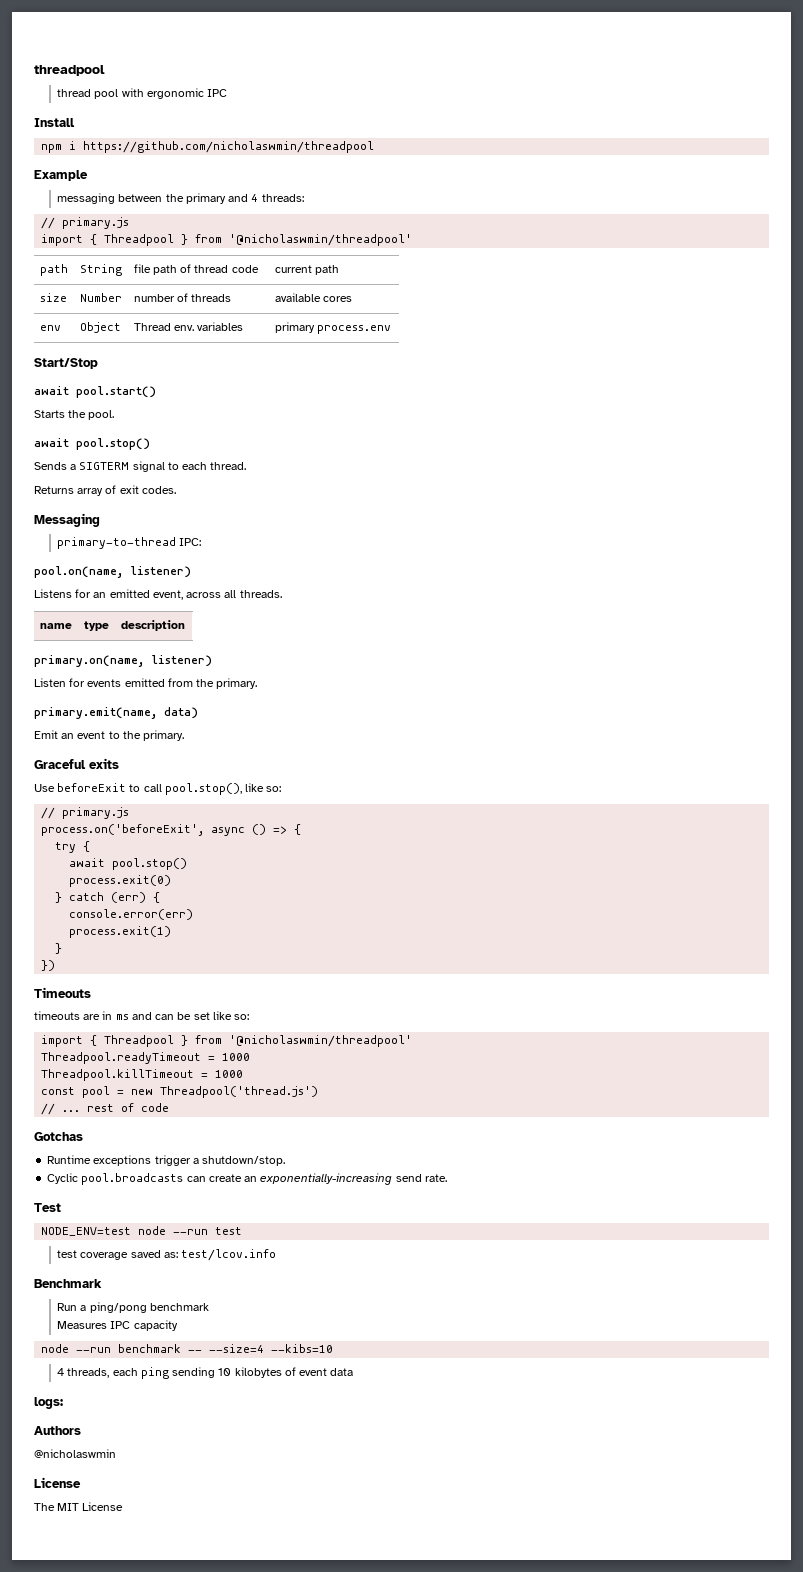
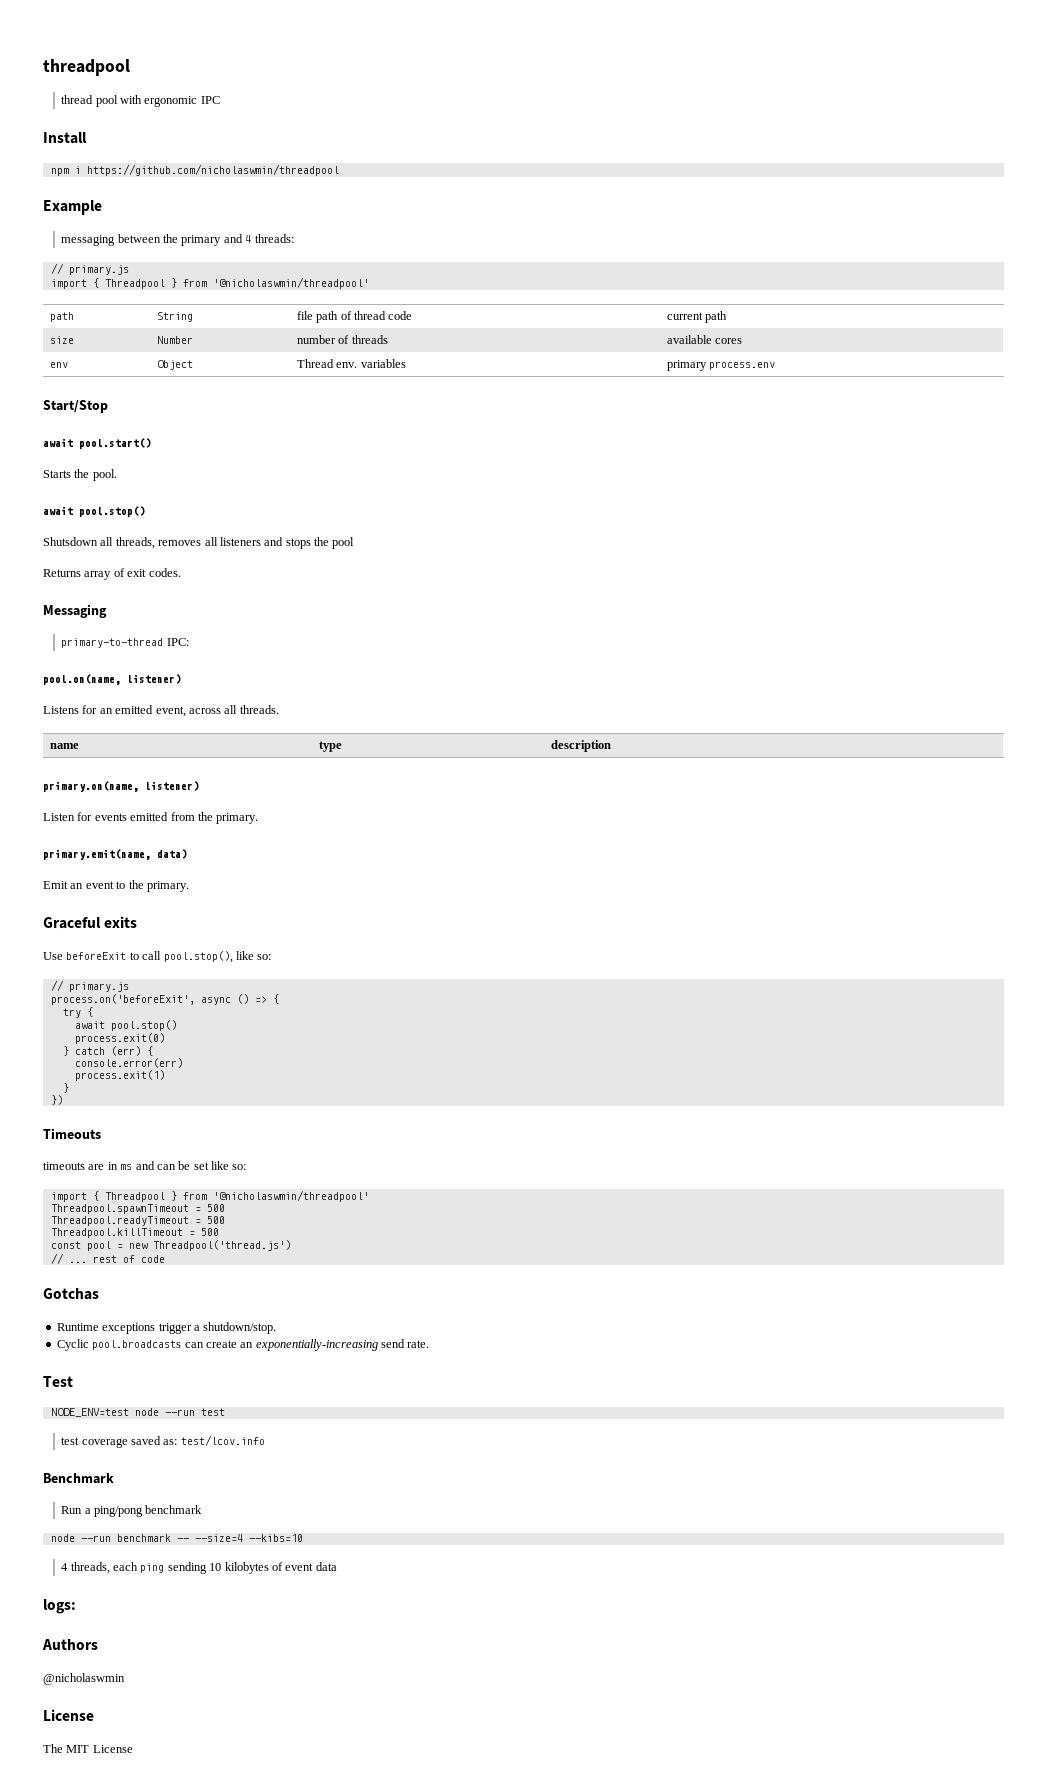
- Sends a SIGTERM signal to each thread.
+ Shutsdown all threads, removes all listeners and stops the pool
+ Threadpool.spawnTimeout = 500
- Threadpool.readyTimeout = 1000
+ Threadpool.readyTimeout = 500
- Threadpool.killTimeout = 1000
+ Threadpool.killTimeout = 500
- Measures IPC capacity

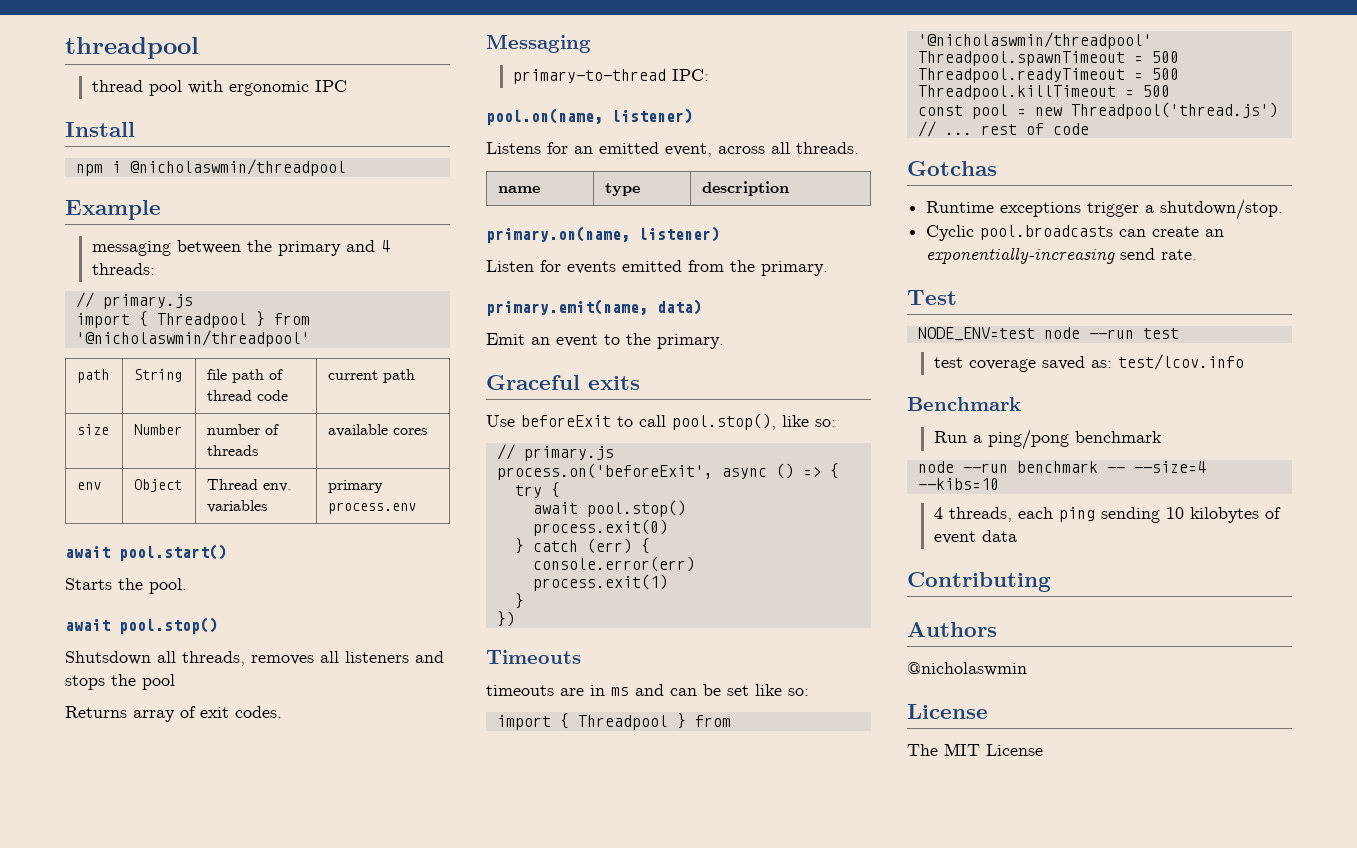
- npm i https://github.com/nicholaswmin/threadpool
+ npm i @nicholaswmin/threadpool
- Start/Stop
- logs:
+ Contributing

